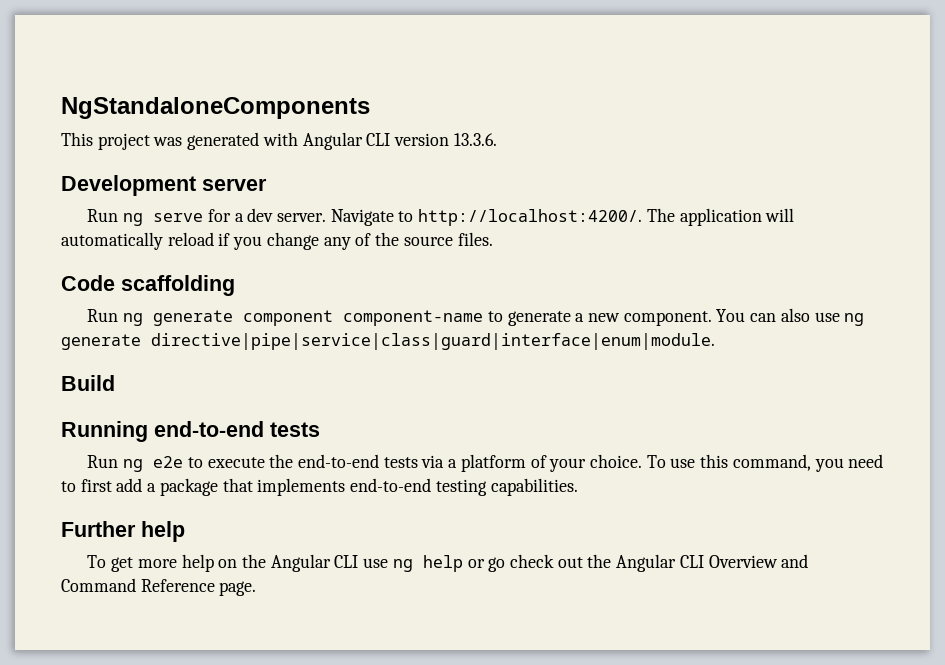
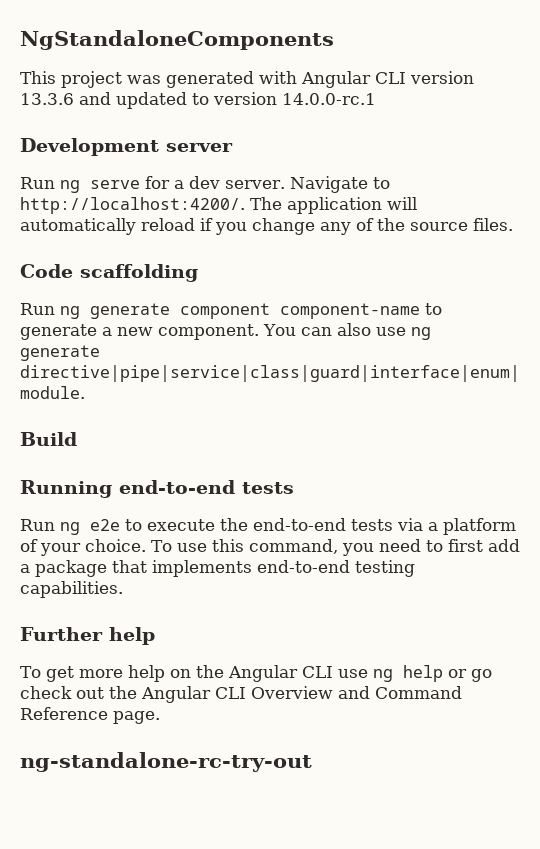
- This project was generated with Angular CLI version 13.3.6.
+ This project was generated with Angular CLI version 13.3.6 and updated to version 14.0.0-rc.1
+ ng-standalone-rc-try-out

